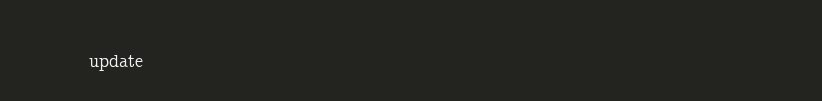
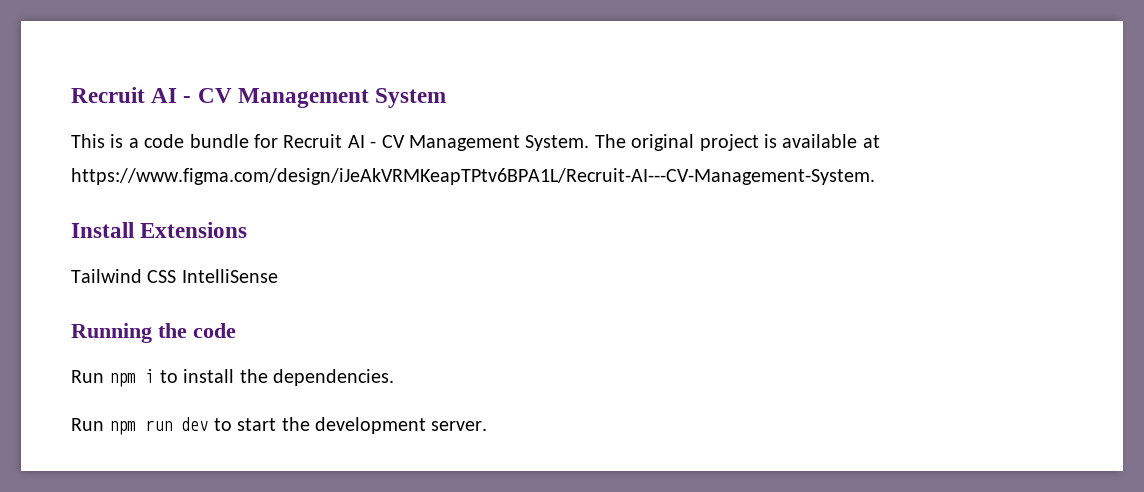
- update
+ Recruit AI - CV Management System
+ This is a code bundle for Recruit AI - CV Management System. The original project is available at https://www.figma.com/design/iJeAkVRMKeapTPtv6BPA1L/Recruit-AI---CV-Management-System.
+ Install Extensions
+ Tailwind CSS IntelliSense
+ Running the code
+ Run npm i to install the dependencies.
+ Run npm run dev to start the development server.

